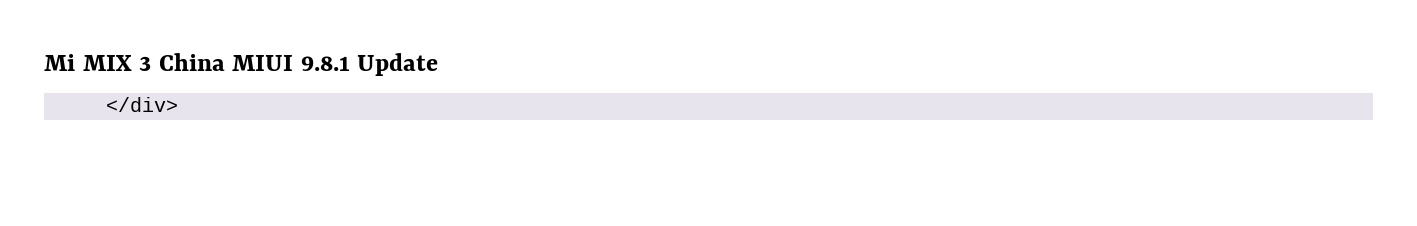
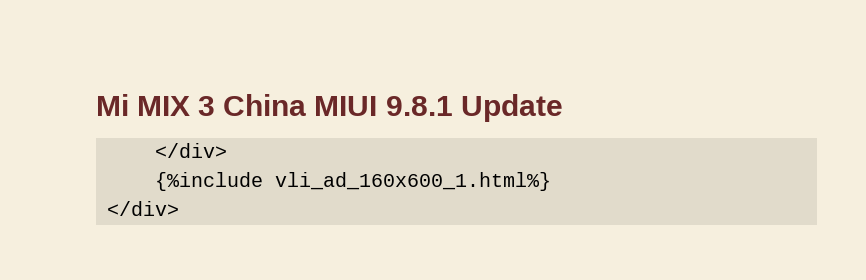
+ {%include vli_ad_160x600_1.html%}
+ </div>

